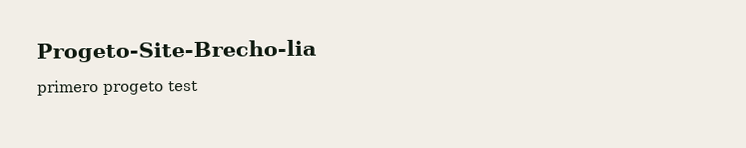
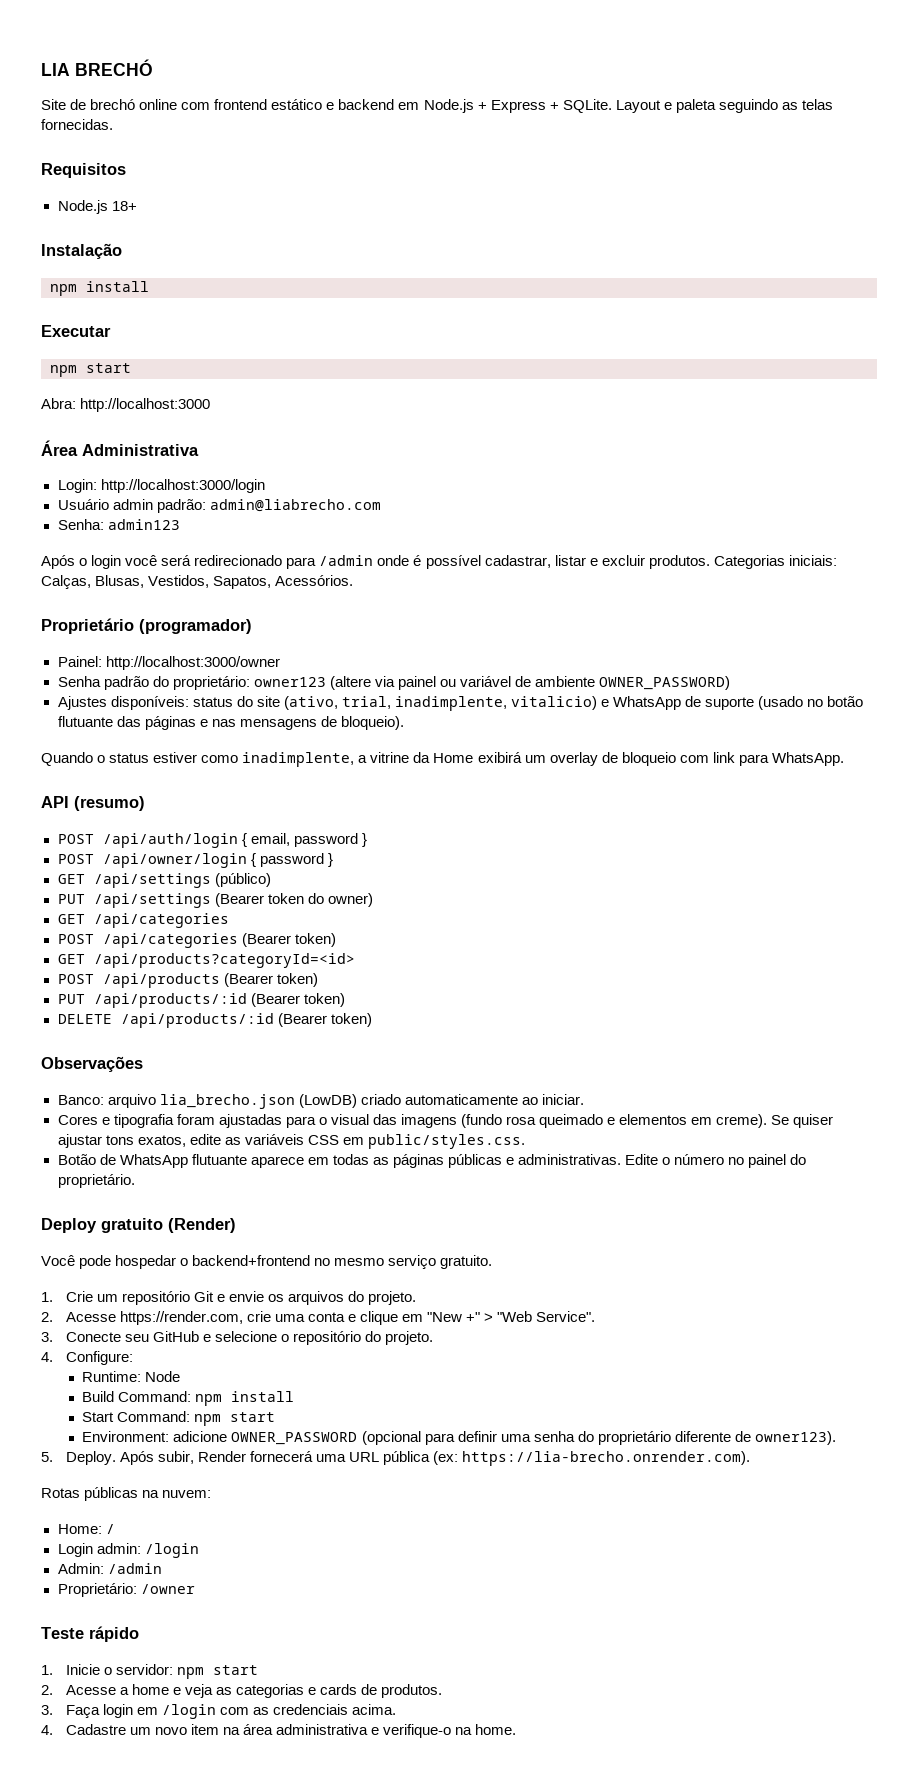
- Progeto-Site-Brecho-lia
- primero progeto test
+ LIA BRECHÓ
+ Site de brechó online com frontend estático e backend em Node.js + Express + SQLite. Layout e paleta seguindo as telas fornecidas.
+ Requisitos
+ Node.js 18+
+ Instalação
+ npm install
+ Executar
+ npm start
+ Abra: http://localhost:3000
+ Área Administrativa
+ Login: http://localhost:3000/login
+ Usuário admin padrão: admin@liabrecho.com
+ Senha: admin123
+ Após o login você será redirecionado para /admin onde é possível cadastrar, listar e excluir produtos. Categorias iniciais: Calças, Blusas, Vestidos, Sapatos, Acessórios.
+ Proprietário (programador)
+ Painel: http://localhost:3000/owner
+ Senha padrão do proprietário: owner123 (altere via painel ou variável de ambiente OWNER_PASSWORD)
+ Ajustes disponíveis: status do site (ativo, trial, inadimplente, vitalicio) e WhatsApp de suporte (usado no botão flutuante das páginas e nas mensagens de bloqueio).
+ Quando o status estiver como inadimplente, a vitrine da Home exibirá um overlay de bloqueio com link para WhatsApp.
+ API (resumo)
+ POST /api/auth/login { email, password }
+ POST /api/owner/login { password }
+ GET /api/settings (público)
+ PUT /api/settings (Bearer token do owner)
+ GET /api/categories
+ POST /api/categories (Bearer token)
+ GET /api/products?categoryId=<id>
+ POST /api/products (Bearer token)
+ PUT /api/products/:id (Bearer token)
+ DELETE /api/products/:id (Bearer token)
+ Observações
+ Banco: arquivo lia_brecho.json (LowDB) criado automaticamente ao iniciar.
+ Cores e tipografia foram ajustadas para o visual das imagens (fundo rosa queimado e elementos em creme). Se quiser ajustar tons exatos, edite as variáveis CSS em public/styles.css.
+ Botão de WhatsApp flutuante aparece em todas as páginas públicas e administrativas. Edite o número no painel do proprietário.
+ Deploy gratuito (Render)
+ Você pode hospedar o backend+frontend no mesmo serviço gratuito.
+ 1. Crie um repositório Git e envie os arquivos do projeto.
+ 2. Acesse https://render.com, crie uma conta e clique em "New +" > "Web Service".
+ 3. Conecte seu GitHub e selecione o repositório do projeto.
+ 4. Configure:
+ Runtime: Node
+ Build Command: npm install
+ Start Command: npm start
+ Environment: adicione OWNER_PASSWORD (opcional para definir uma senha do proprietário diferente de owner123).
+ 5. Deploy. Após subir, Render fornecerá uma URL pública (ex: https://lia-brecho.onrender.com).
+ Rotas públicas na nuvem:
+ Home: /
+ Login admin: /login
+ Admin: /admin
+ Proprietário: /owner
+ Teste rápido
+ 1. Inicie o servidor: npm start
+ 2. Acesse a home e veja as categorias e cards de produtos.
+ 3. Faça login em /login com as credenciais acima.
+ 4. Cadastre um novo item na área administrativa e verifique-o na home.

